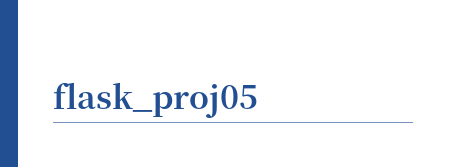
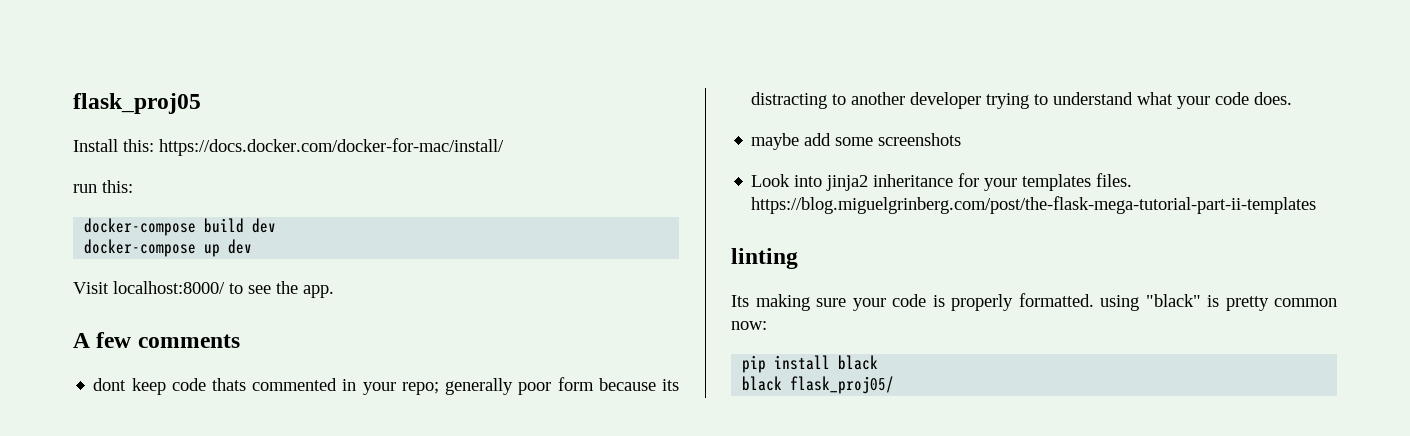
+ Install this: https://docs.docker.com/docker-for-mac/install/
+ run this:
+ docker-compose build dev
+ docker-compose up dev
+ Visit localhost:8000/ to see the app.
+ A few comments
+ dont keep code thats commented in your repo; generally poor form because its distracting to another developer trying to understand what your code does.
+ maybe add some screenshots
+ Look into jinja2 inheritance for your templates files. https://blog.miguelgrinberg.com/post/the-flask-mega-tutorial-part-ii-templates
+ linting
+ Its making sure your code is properly formatted. using "black" is pretty common now:
+ pip install black
+ black flask_proj05/

